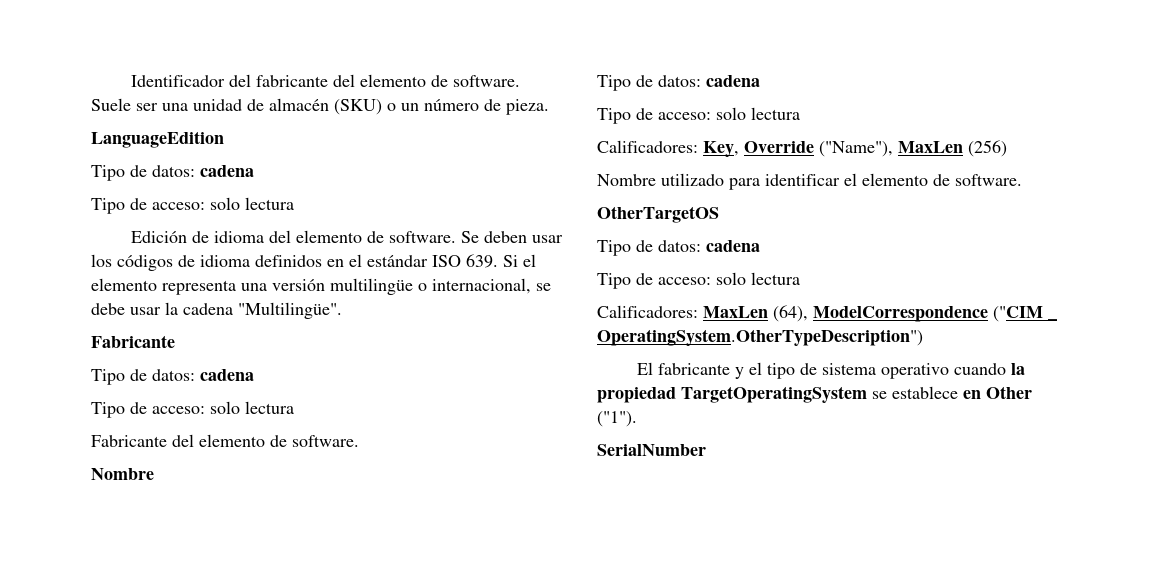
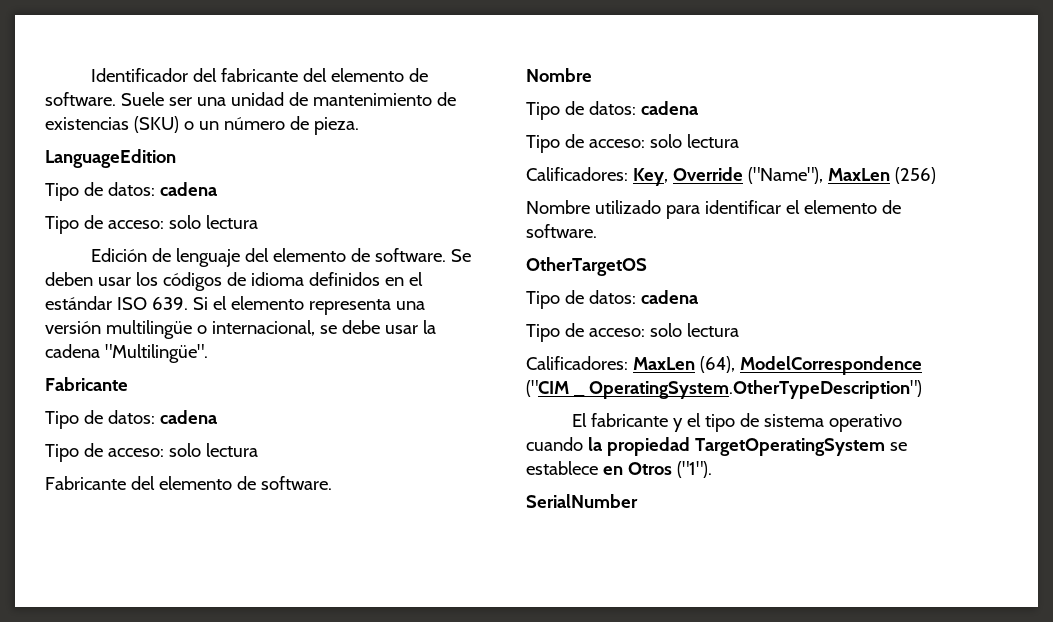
- Suele ser una unidad de almacén (SKU) o un número de pieza.
+ Suele ser una unidad de mantenimiento de existencias (SKU) o un número de pieza.
- Edición de idioma del elemento de software.
+ Edición de lenguaje del elemento de software.
- El fabricante y el tipo de sistema operativo cuando la propiedad TargetOperatingSystem se establece en Other ("1").
+ El fabricante y el tipo de sistema operativo cuando la propiedad TargetOperatingSystem se establece en Otros ("1").

